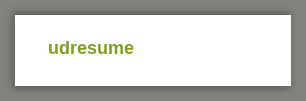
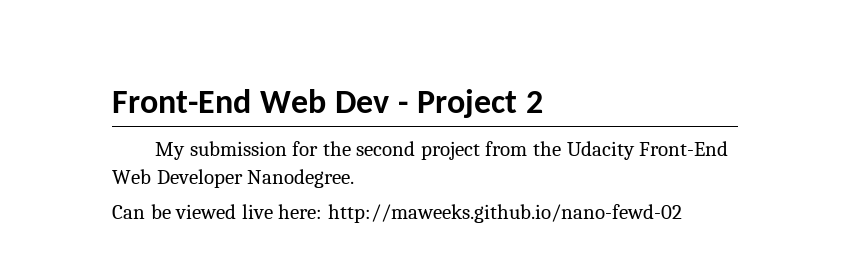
- udresume
+ Front-End Web Dev - Project 2
+ My submission for the second project from the Udacity Front-End Web Developer Nanodegree.
+ Can be viewed live here: http://maweeks.github.io/nano-fewd-02

